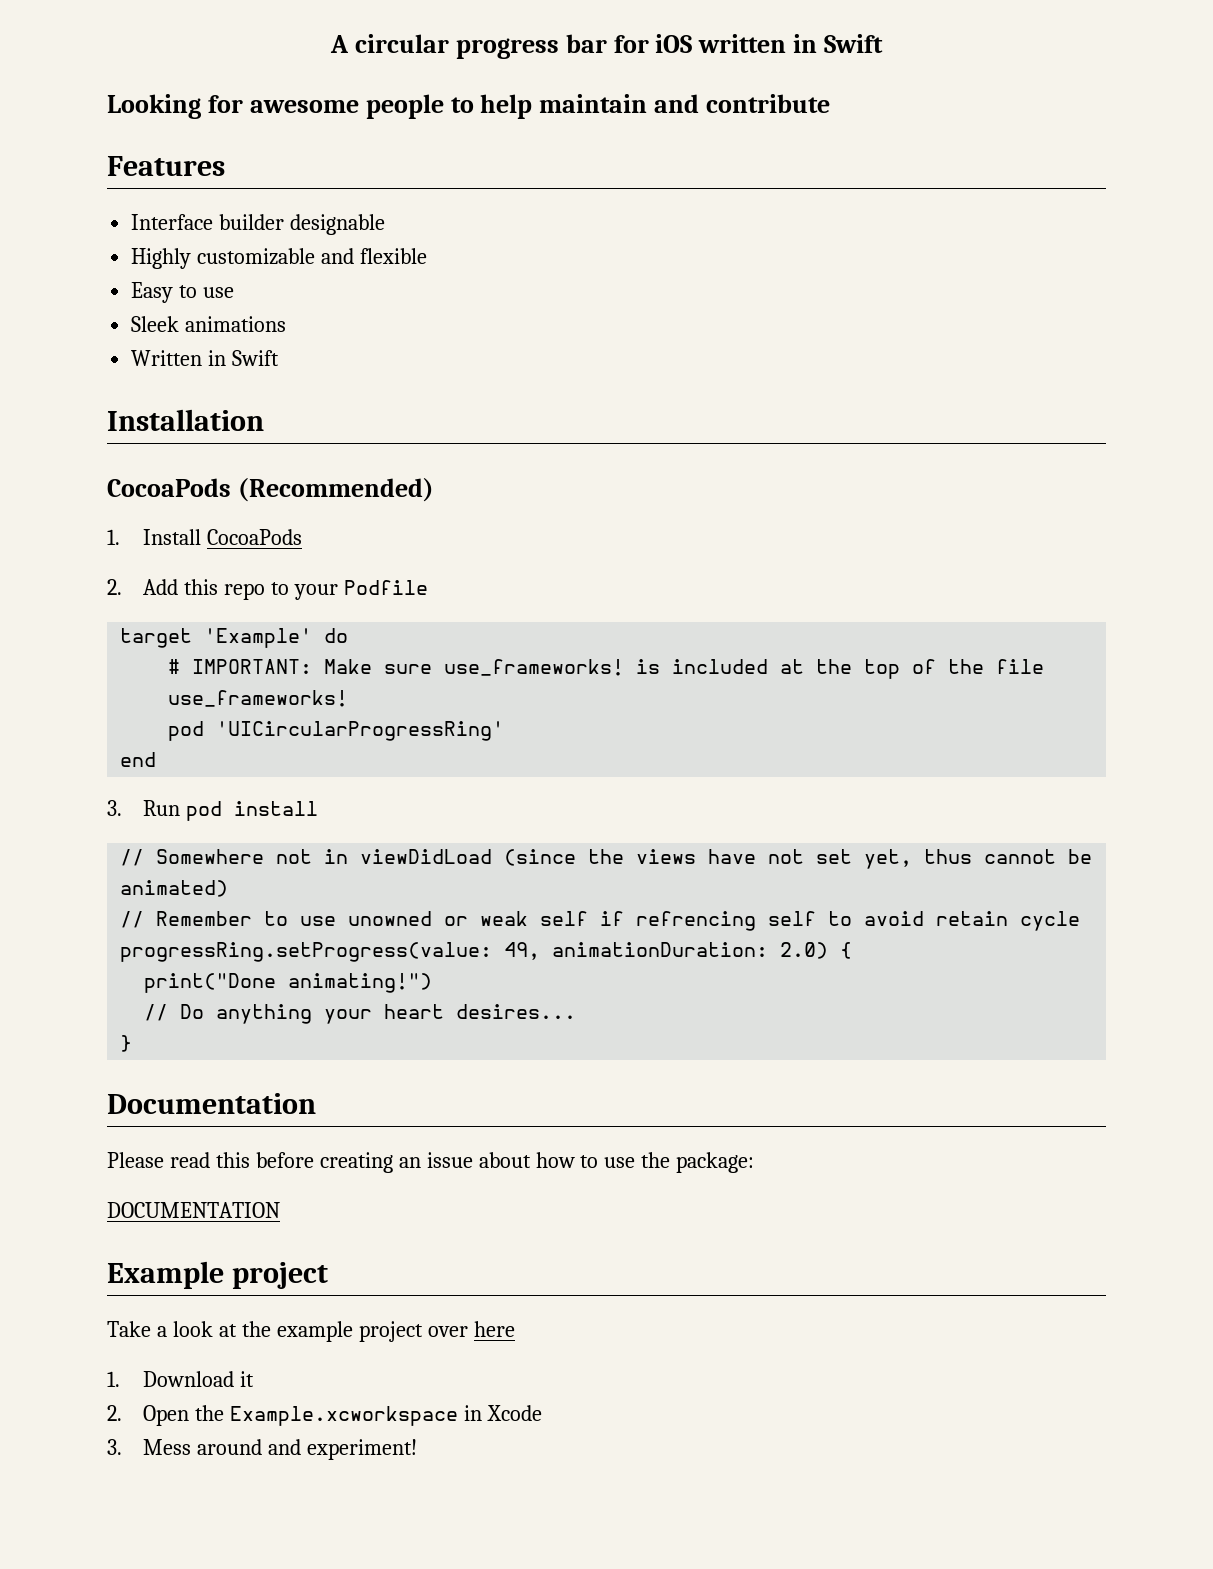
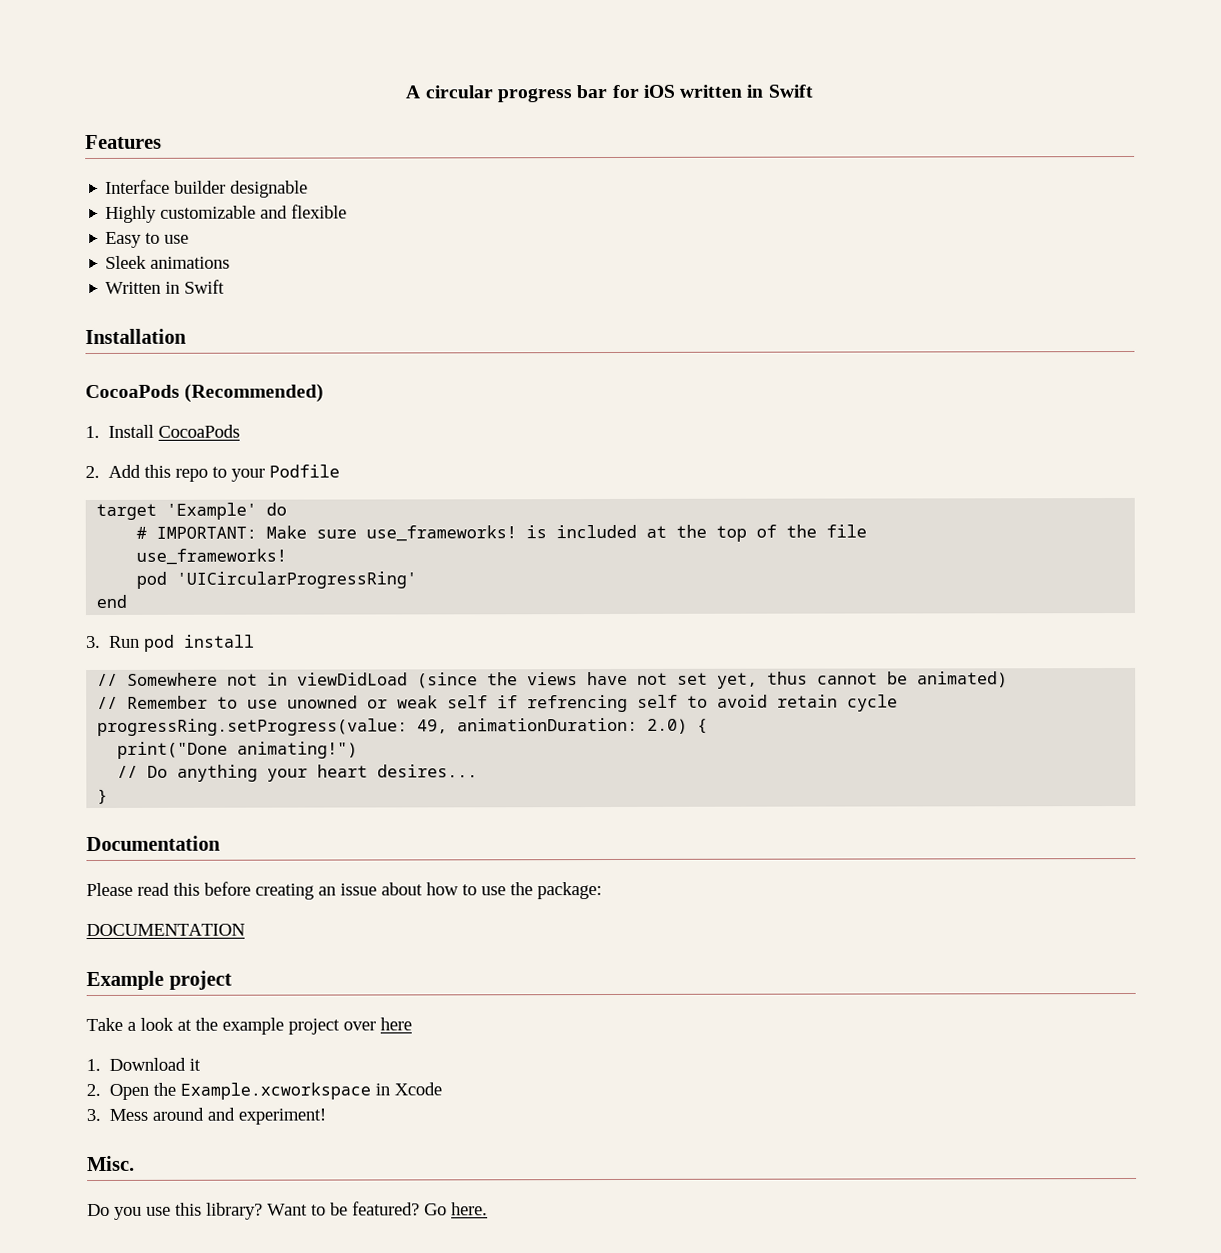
- Looking for awesome people to help maintain and contribute
+ Misc.
+ Do you use this library? Want to be featured? Go here.

